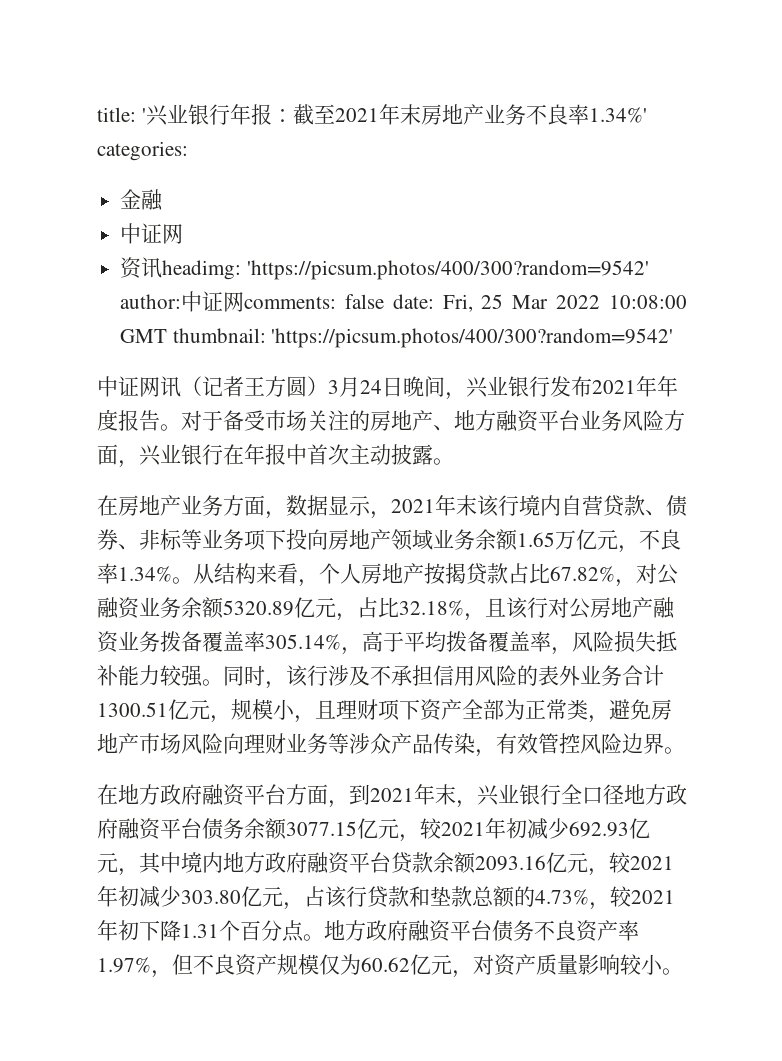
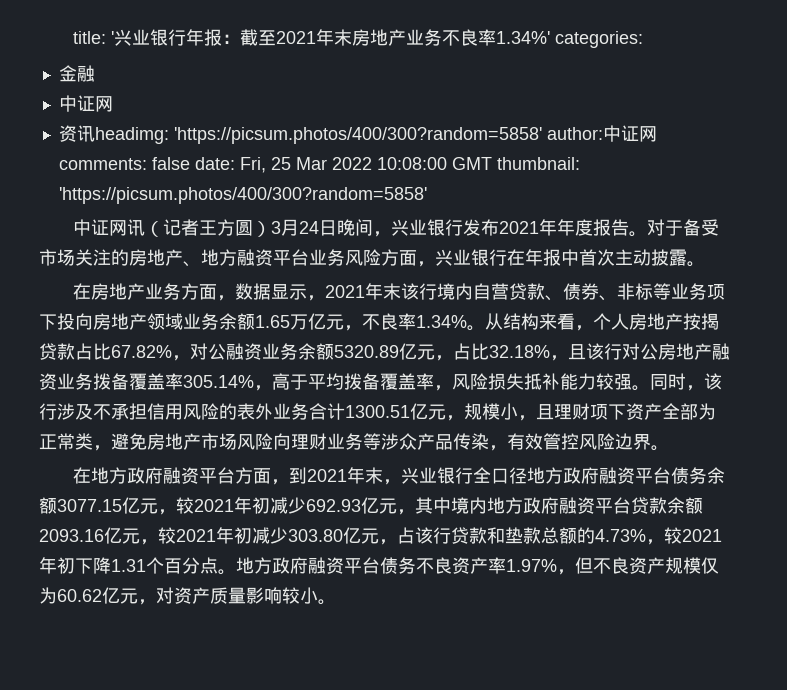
- 资讯headimg: 'https://picsum.photos/400/300?random=9542' author:中证网comments: false date: Fri, 25 Mar 2022 10:08:00 GMT thumbnail: 'https://picsum.photos/400/300?random=9542'
+ 资讯headimg: 'https://picsum.photos/400/300?random=5858' author:中证网comments: false date: Fri, 25 Mar 2022 10:08:00 GMT thumbnail: 'https://picsum.photos/400/300?random=5858'

